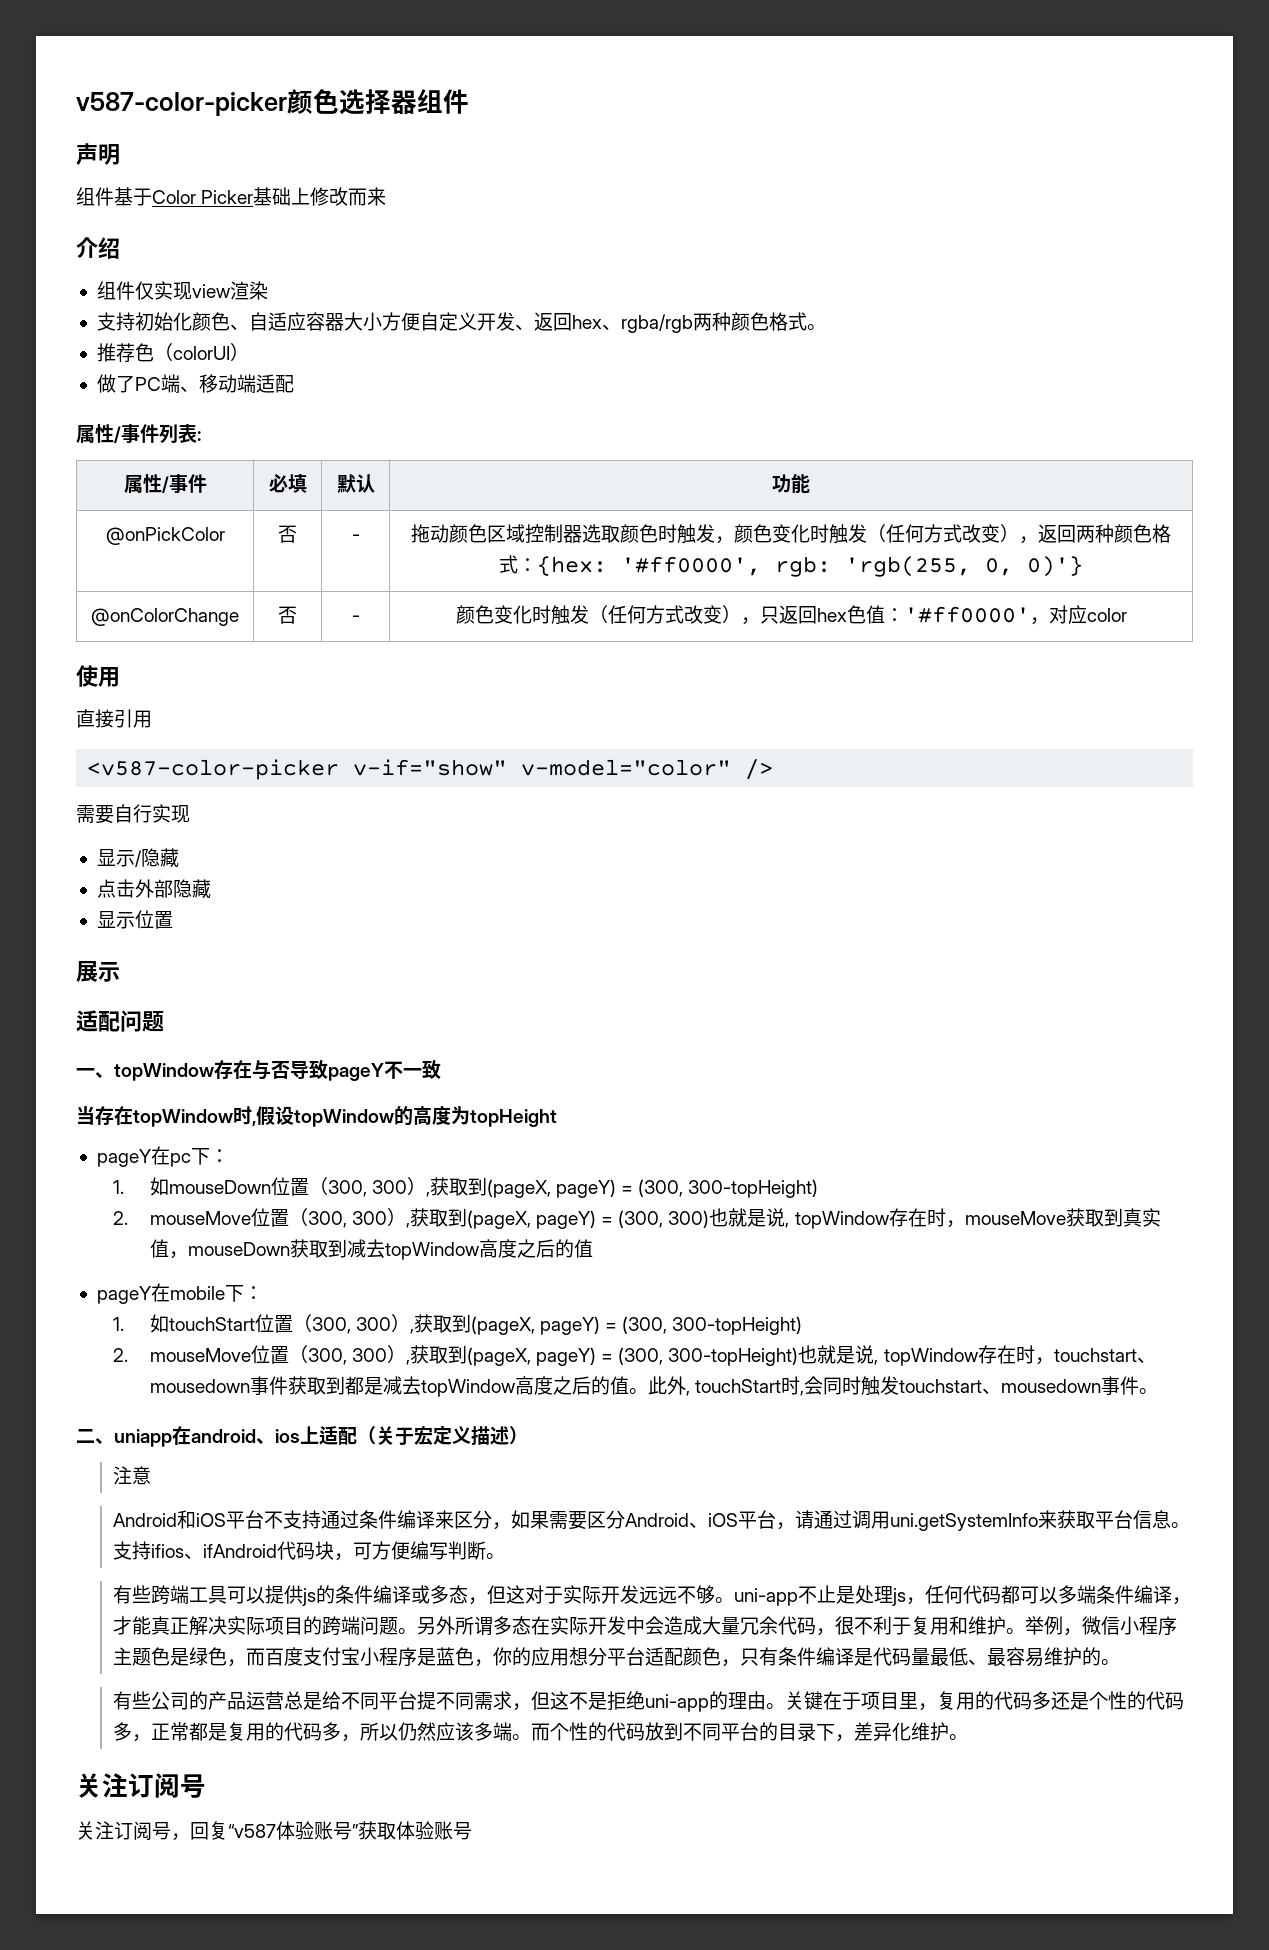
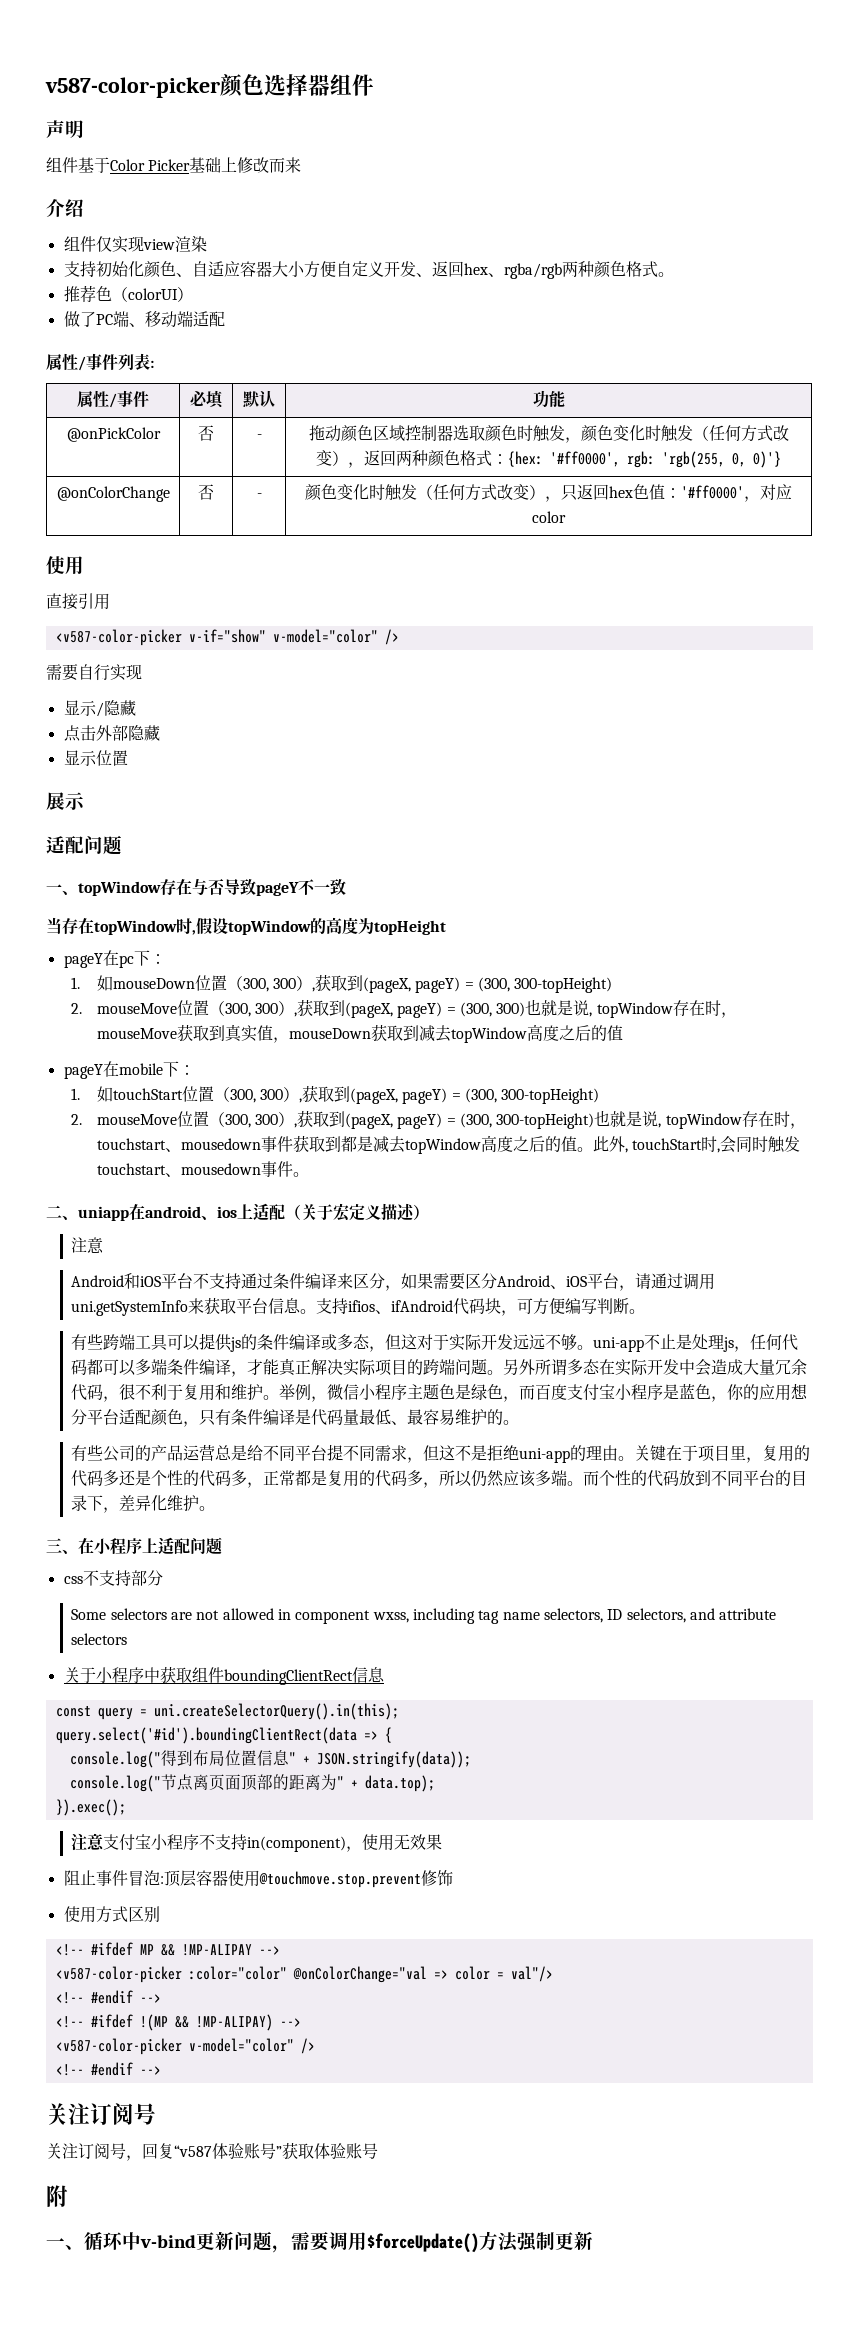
+ 三、在小程序上适配问题
+ css不支持部分
+ Some selectors are not allowed in component wxss, including tag name selectors, ID selectors, and attribute selectors
+ 关于小程序中获取组件boundingClientRect信息
+ const query = uni.createSelectorQuery().in(this);
+ query.select('#id').boundingClientRect(data => {
+ console.log("得到布局位置信息" + JSON.stringify(data));
+ console.log("节点离页面顶部的距离为" + data.top);
+ }).exec();
+ 注意支付宝小程序不支持in(component)，使用无效果
+ 阻止事件冒泡:顶层容器使用@touchmove.stop.prevent修饰
+ 使用方式区别
+ <!-- #ifdef MP && !MP-ALIPAY -->
+ <v587-color-picker :color="color" @onColorChange="val => color = val"/>
+ <!-- #endif -->
+ <!-- #ifdef !(MP && !MP-ALIPAY) -->
+ <v587-color-picker v-model="color" />
+ <!-- #endif -->
+ 附
+ 一、循环中v-bind更新问题，需要调用$forceUpdate()方法强制更新

